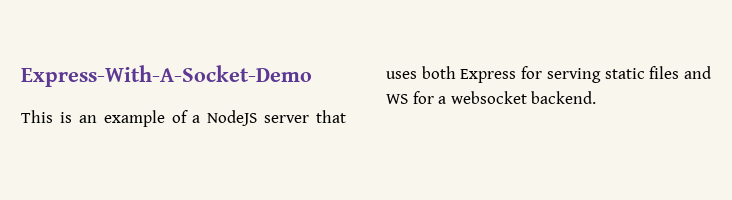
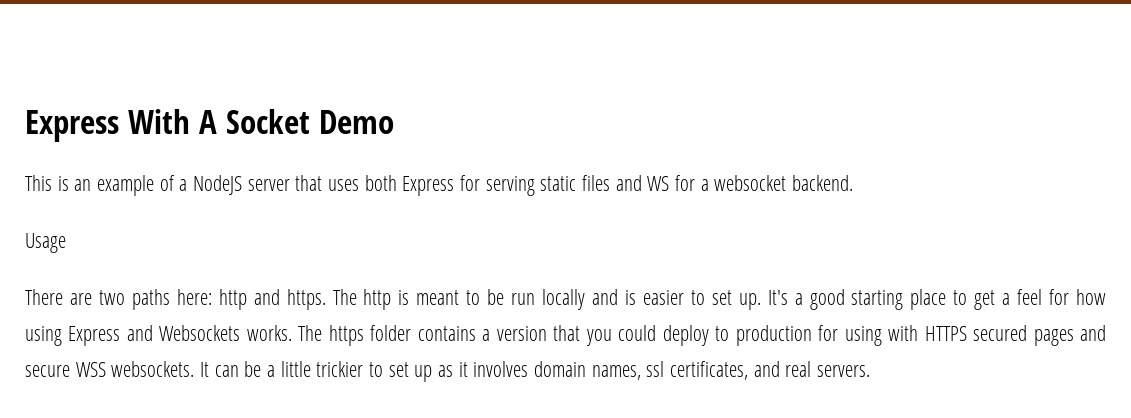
- Express-With-A-Socket-Demo
+ Express With A Socket Demo
+ Usage
+ There are two paths here: http and https. The http is meant to be run locally and is easier to set up. It's a good starting place to get a feel for how using Express and Websockets works. The https folder contains a version that you could deploy to production for using with HTTPS secured pages and secure WSS websockets. It can be a little trickier to set up as it involves domain names, ssl certificates, and real servers.

